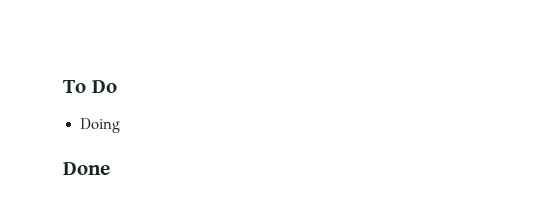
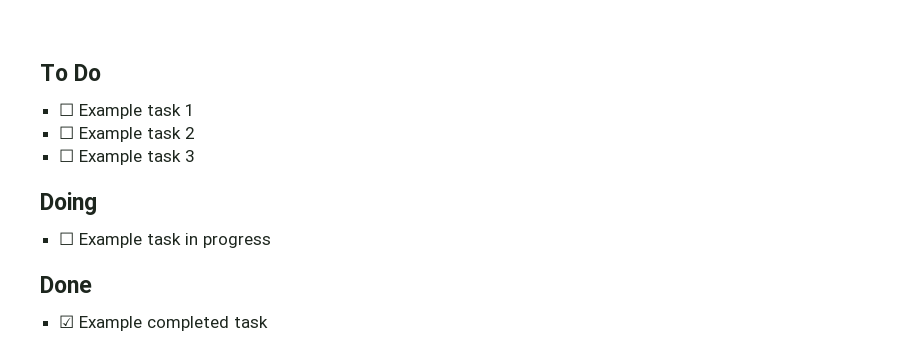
+ ☐ Example task 1
+ ☐ Example task 2
+ ☐ Example task 3
  Doing
+ ☐ Example task in progress
  Done
+ ☑ Example completed task

